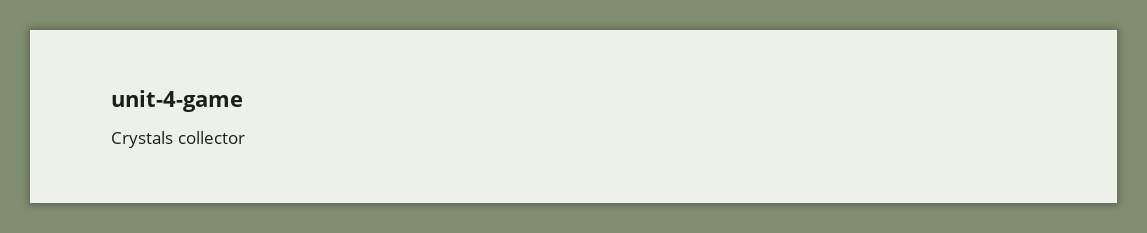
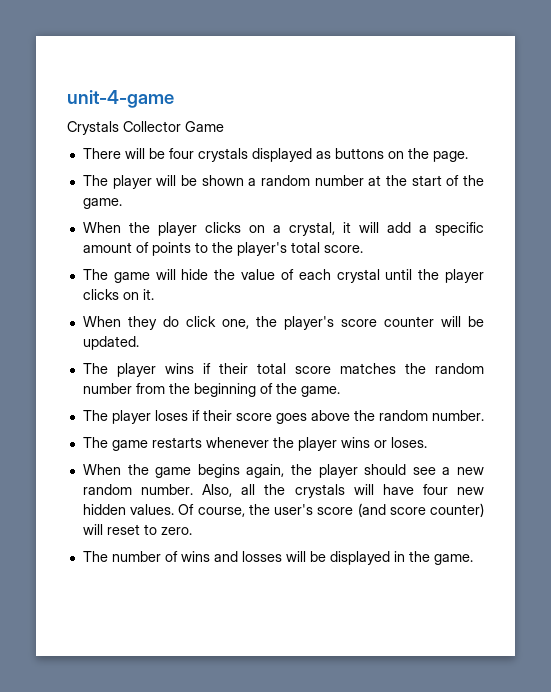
- Crystals collector
+ Crystals Collector Game
+ There will be four crystals displayed as buttons on the page.
+ The player will be shown a random number at the start of the game.
+ When the player clicks on a crystal, it will add a specific amount of points to the player's total score.
+ The game will hide the value of each crystal until the player clicks on it.
+ When they do click one, the player's score counter will be updated.
+ The player wins if their total score matches the random number from the beginning of the game.
+ The player loses if their score goes above the random number.
+ The game restarts whenever the player wins or loses.
+ When the game begins again, the player should see a new random number. Also, all the crystals will have four new hidden values. Of course, the user's score (and score counter) will reset to zero.
+ The number of wins and losses will be displayed in the game.

